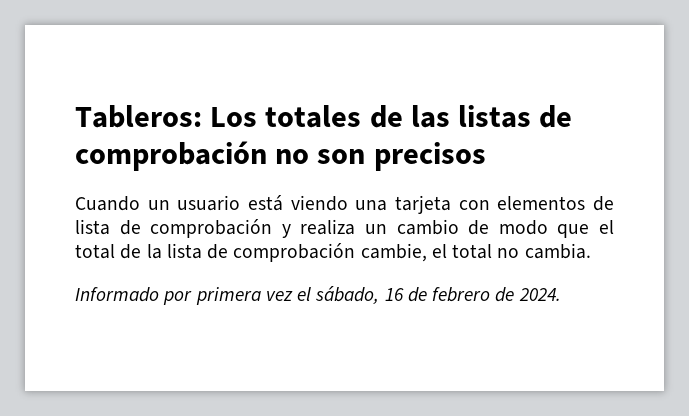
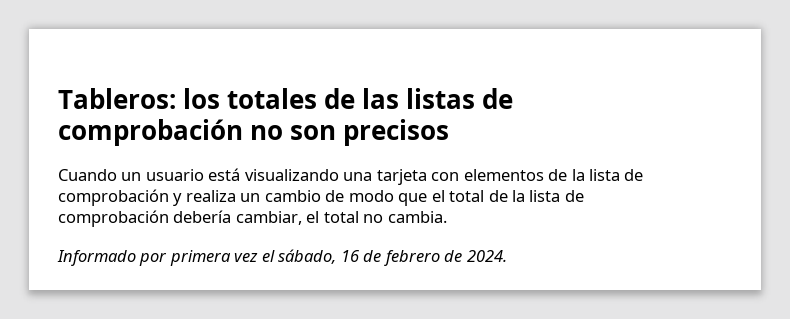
- Tableros: Los totales de las listas de comprobación no son precisos
+ Tableros: los totales de las listas de comprobación no son precisos
- Cuando un usuario está viendo una tarjeta con elementos de lista de comprobación y realiza un cambio de modo que el total de la lista de comprobación cambie, el total no cambia.
+ Cuando un usuario está visualizando una tarjeta con elementos de la lista de comprobación y realiza un cambio de modo que el total de la lista de comprobación debería cambiar, el total no cambia.

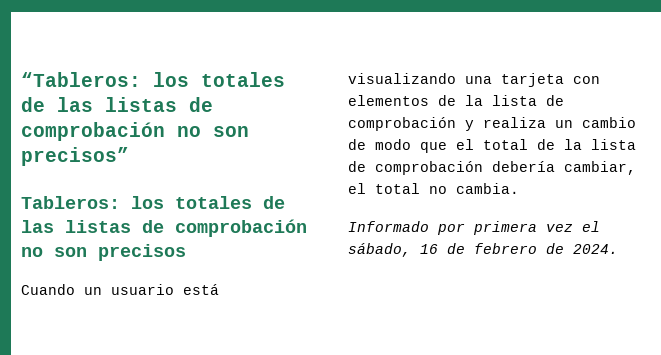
+ “Tableros: los totales de las listas de comprobación no son precisos”

